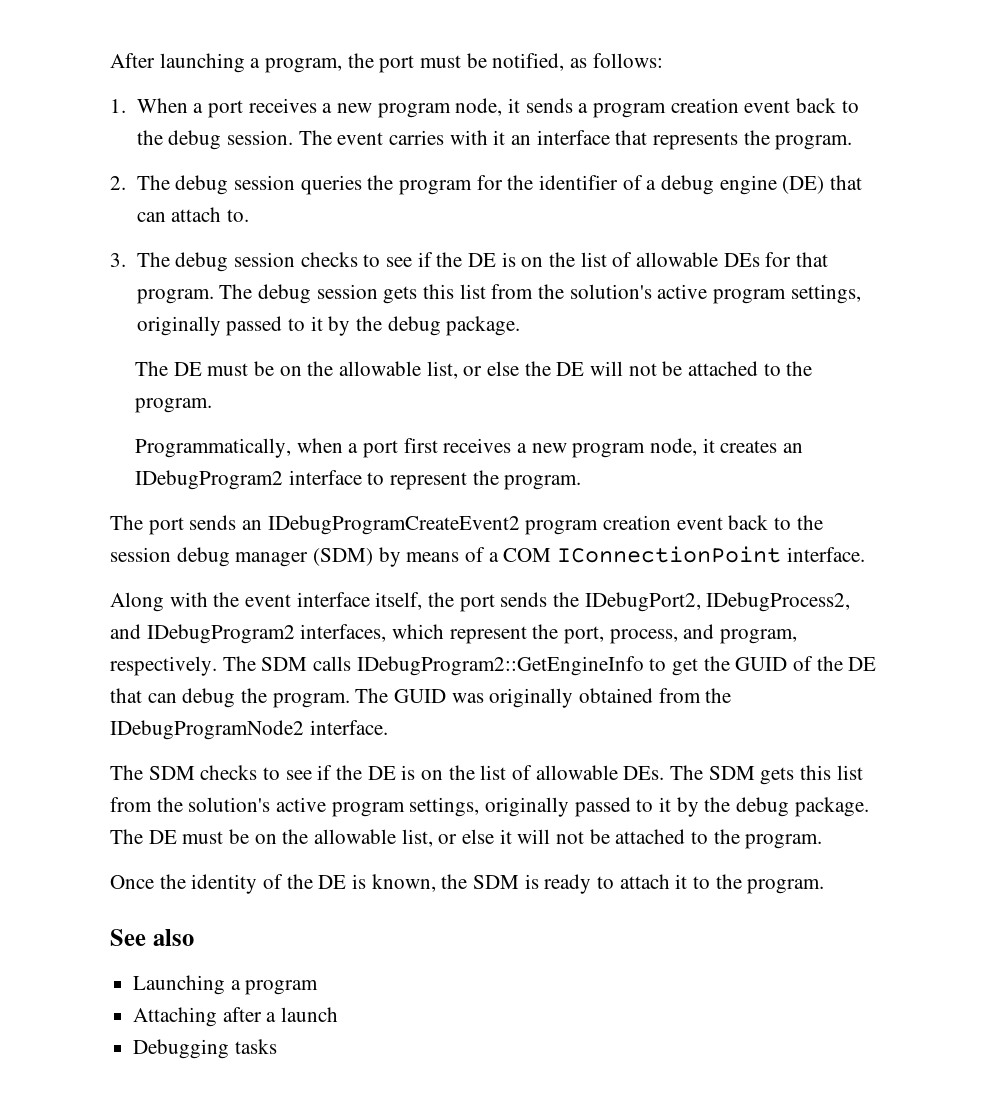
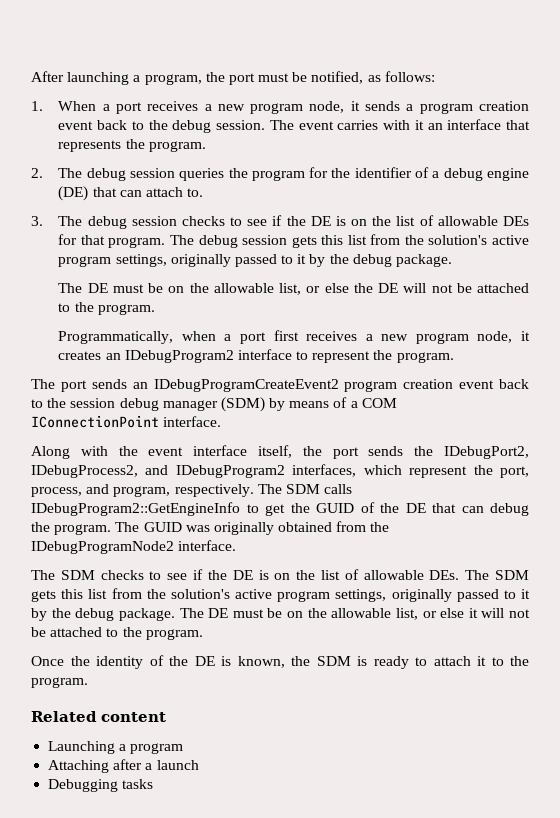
- See also
+ Related content

